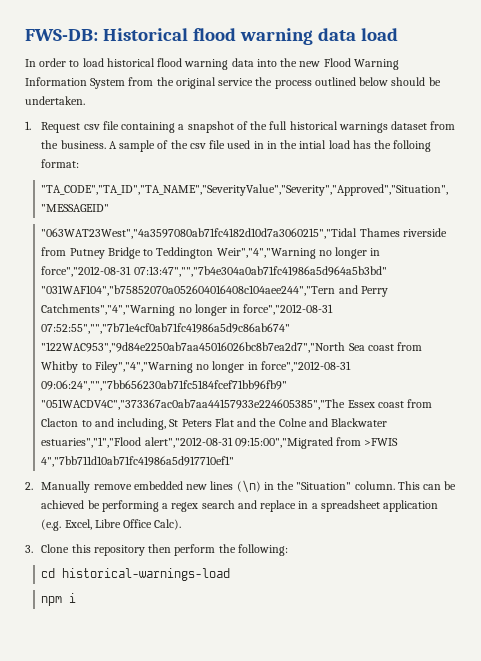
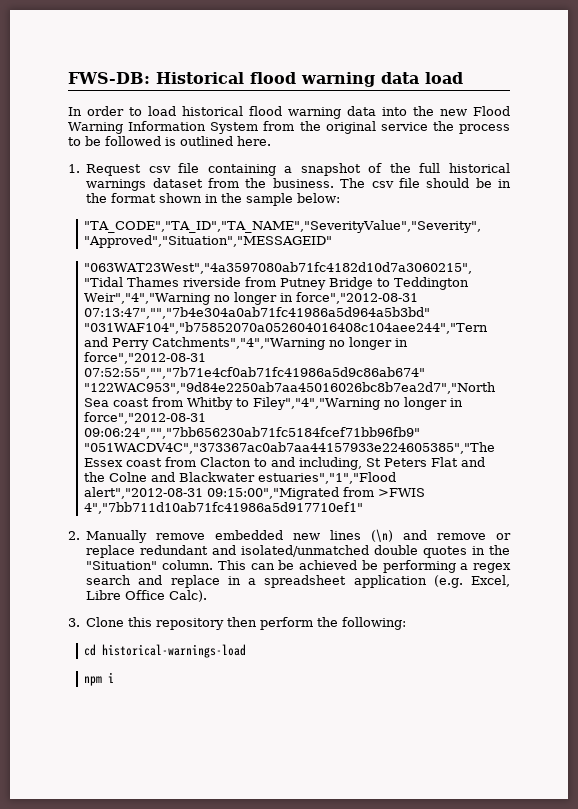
- In order to load historical flood warning data into the new Flood Warning Information System from the original service the process outlined below should be undertaken.
+ In order to load historical flood warning data into the new Flood Warning Information System from the original service the process to be followed is outlined here.
- A sample of the csv file used in in the intial load has the folloing format:
+ The csv file should be in the format shown in the sample below:
- 2. Manually remove embedded new lines (\n) in the "Situation" column.
+ 2. Manually remove embedded new lines (\n) and remove or replace redundant and isolated/unmatched double quotes in the "Situation" column.

